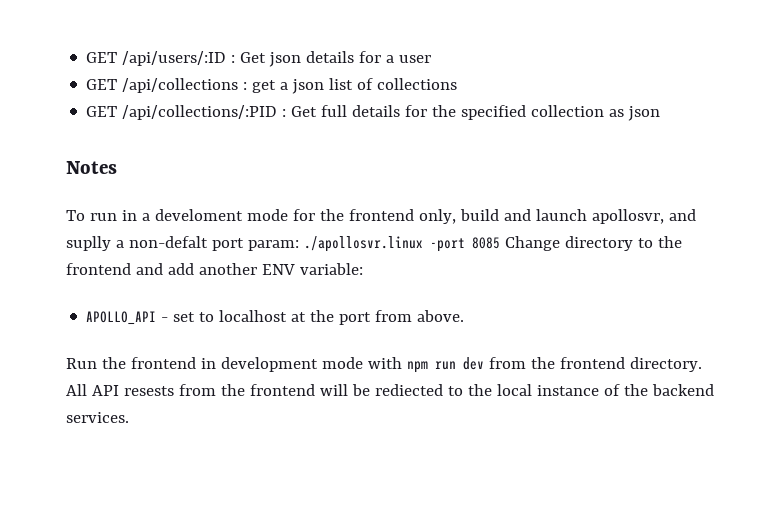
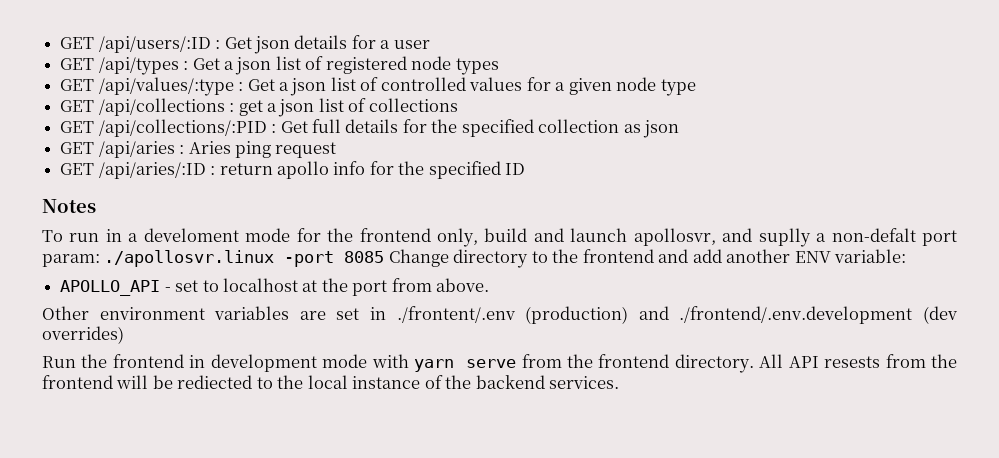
+ GET /api/types : Get a json list of registered node types
+ GET /api/values/:type : Get a json list of controlled values for a given node type
+ GET /api/aries : Aries ping request
+ GET /api/aries/:ID : return apollo info for the specified ID
+ Other environment variables are set in ./frontent/.env (production) and ./frontend/.env.development (dev overrides)
- Run the frontend in development mode with npm run dev from the frontend directory.
+ Run the frontend in development mode with yarn serve from the frontend directory.

